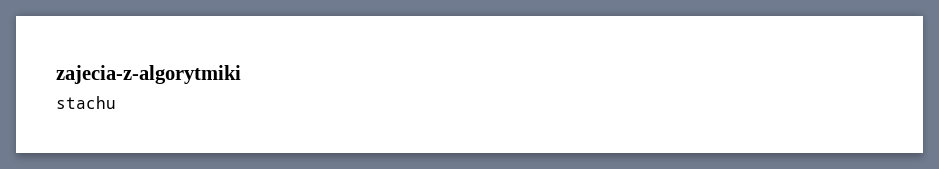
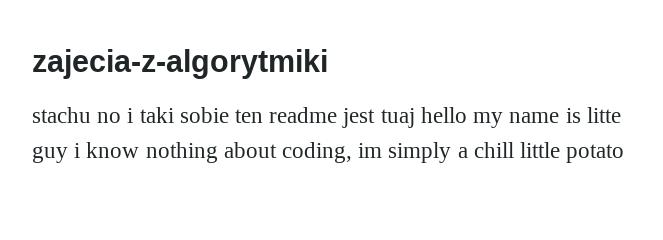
- stachu
+ stachu no i taki sobie ten readme jest tuaj hello my name is litte guy i know nothing about coding, im simply a chill little potato

